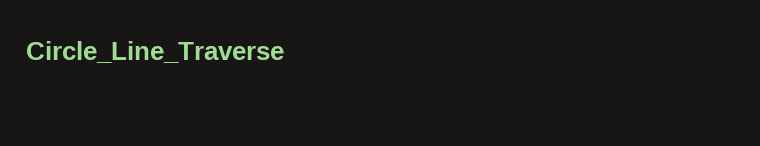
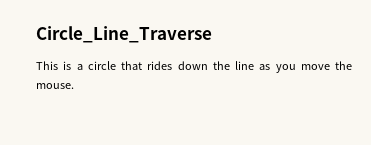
+ This is a circle that rides down the line as you move the mouse.

